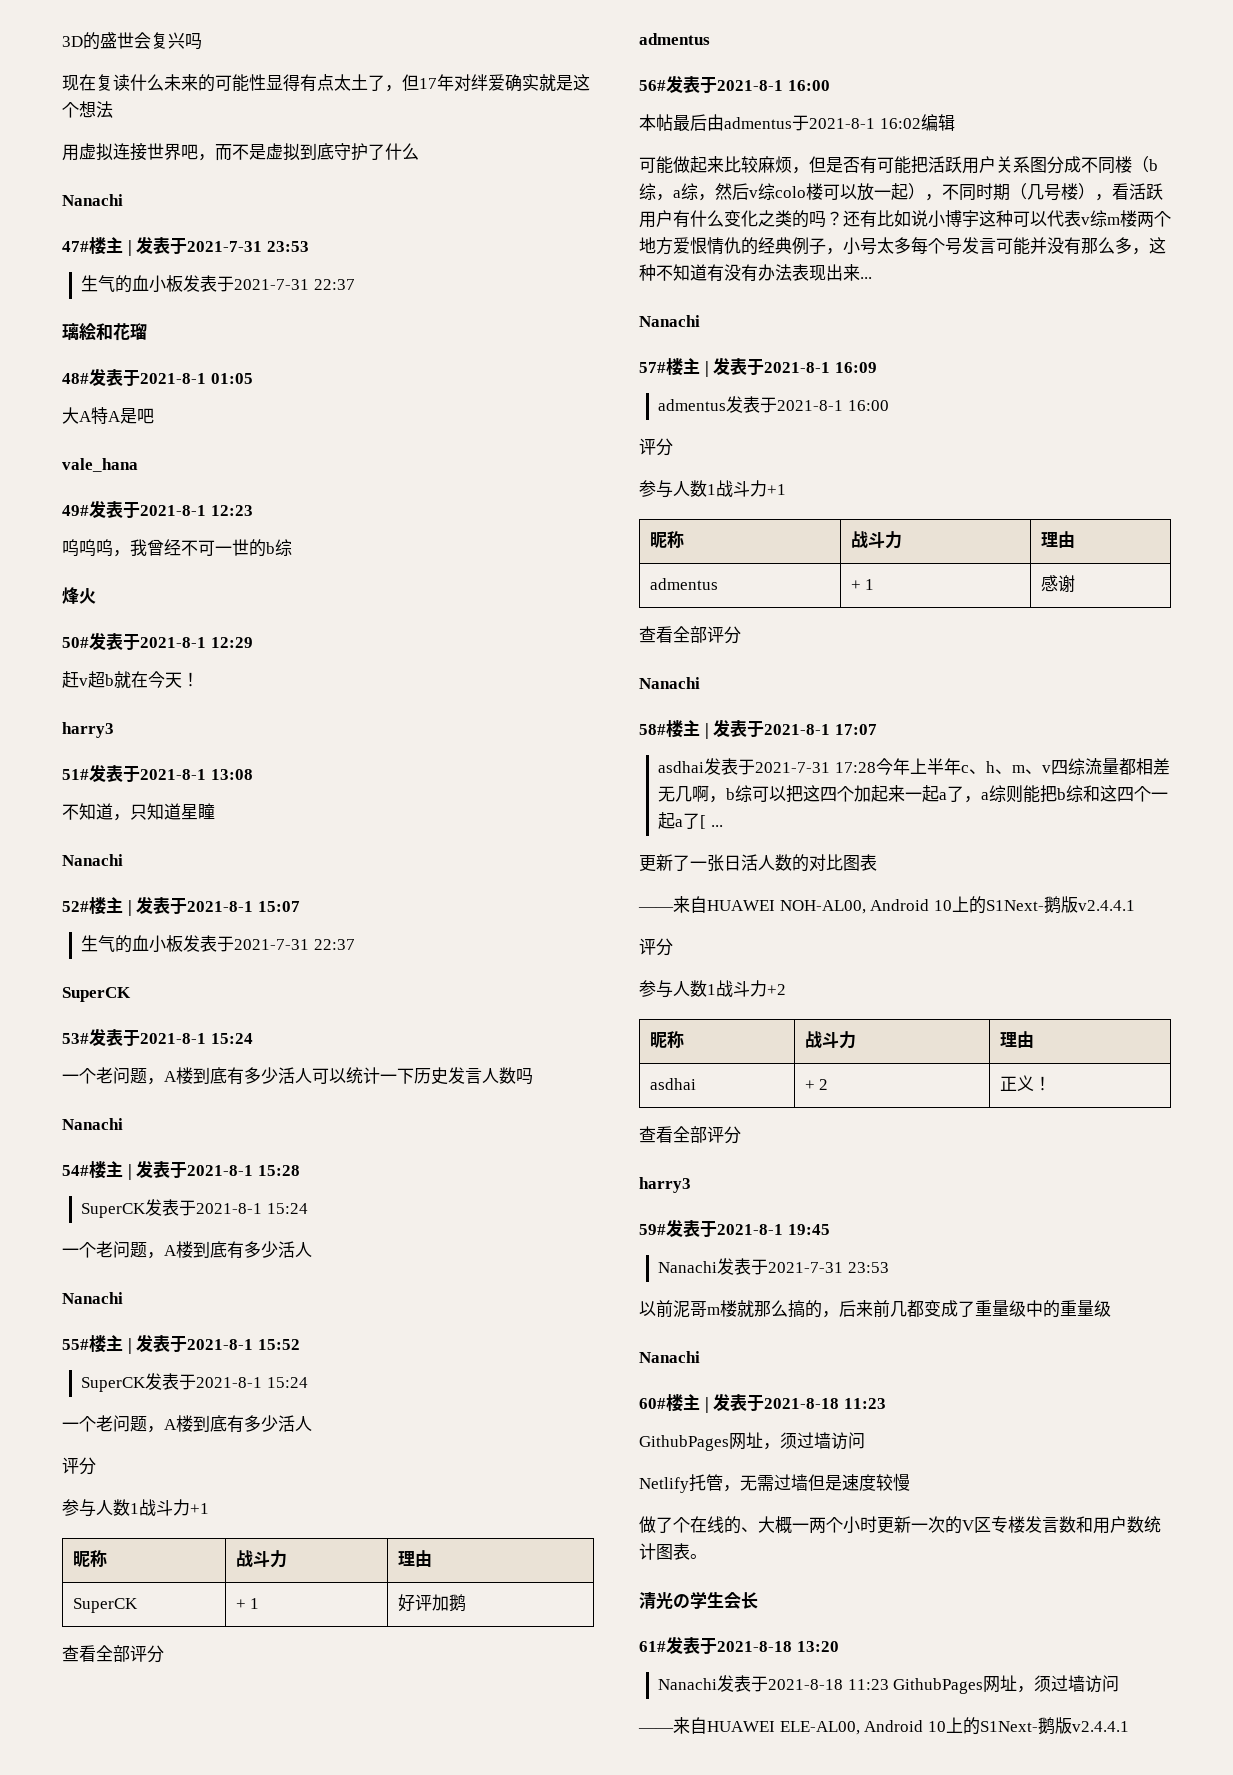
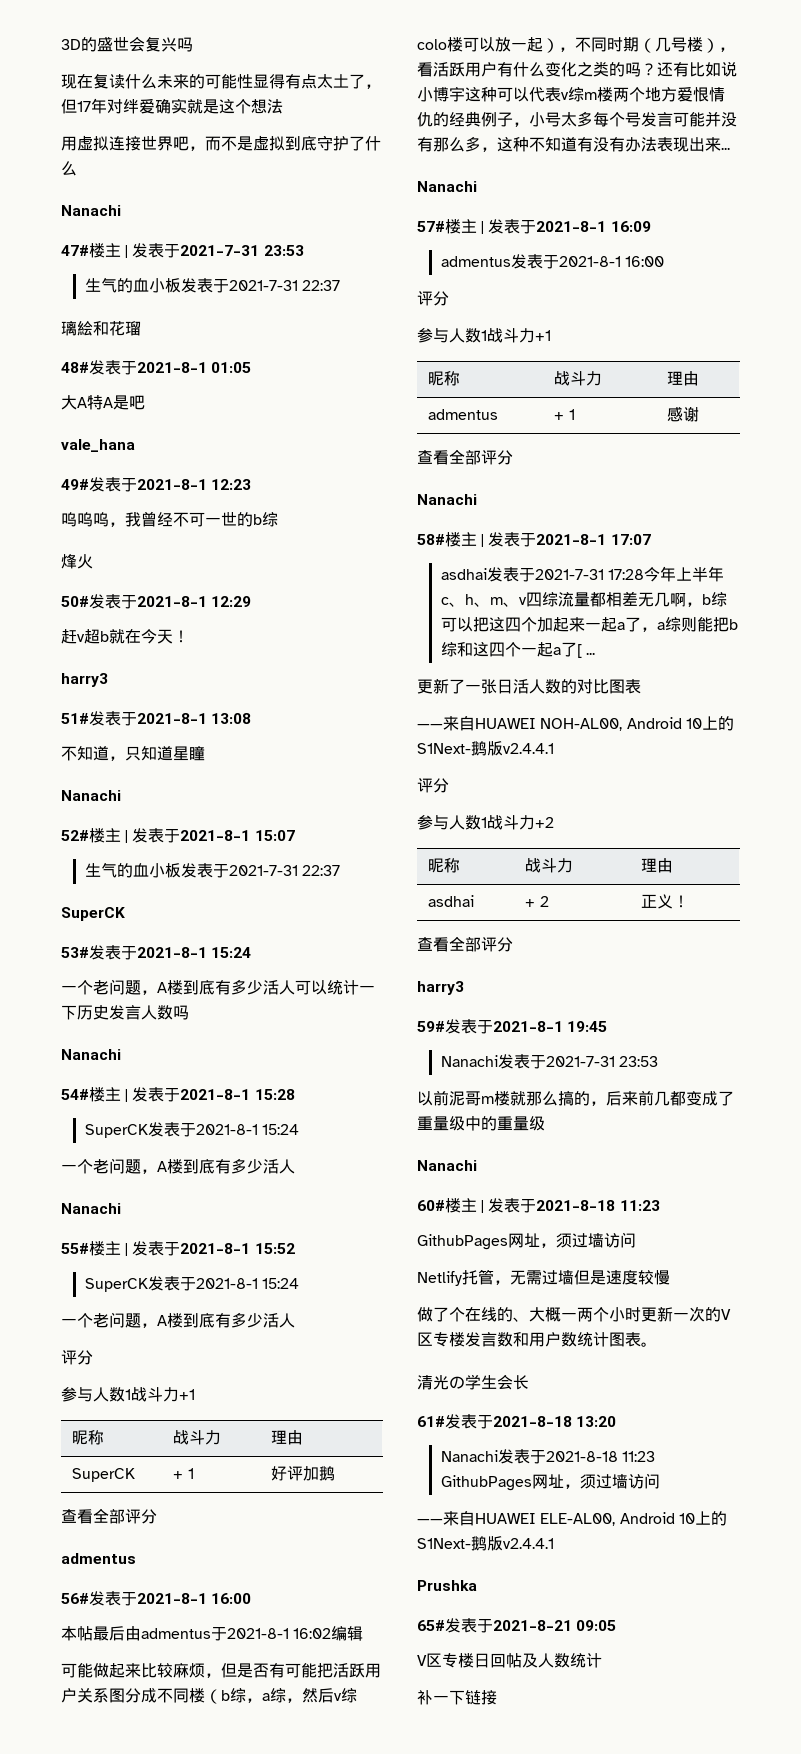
+ Prushka
+ 65#发表于2021-8-21 09:05
+ V区专楼日回帖及人数统计
+ 补一下链接

